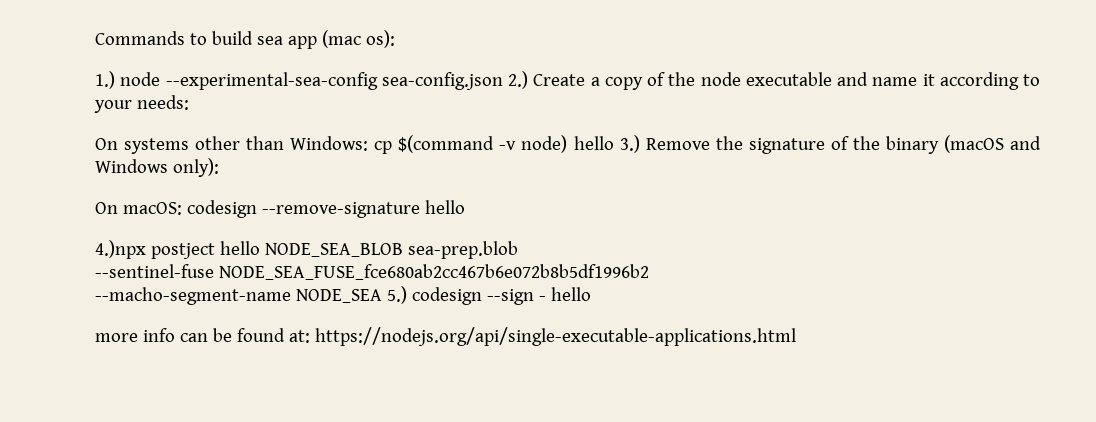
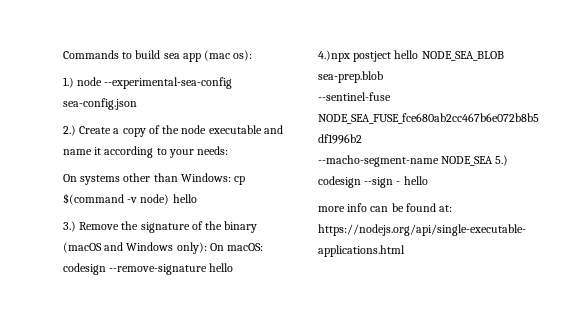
- 1.) node --experimental-sea-config sea-config.json 2.) Create a copy of the node executable and name it according to your needs:
+ 1.) node --experimental-sea-config sea-config.json
+ 2.) Create a copy of the node executable and name it according to your needs:
- On systems other than Windows: cp $(command -v node) hello 3.) Remove the signature of the binary (macOS and Windows only):
- On macOS: codesign --remove-signature hello
+ On systems other than Windows: cp $(command -v node) hello
+ 3.) Remove the signature of the binary (macOS and Windows only): On macOS: codesign --remove-signature hello

